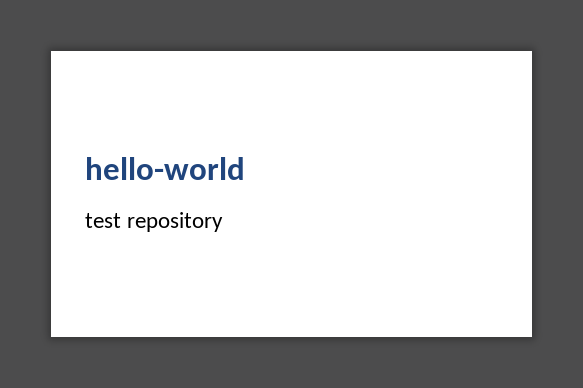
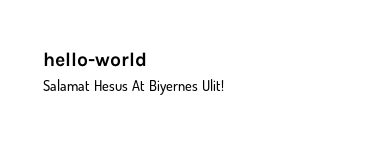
- test repository
+ Salamat Hesus At Biyernes Ulit!

